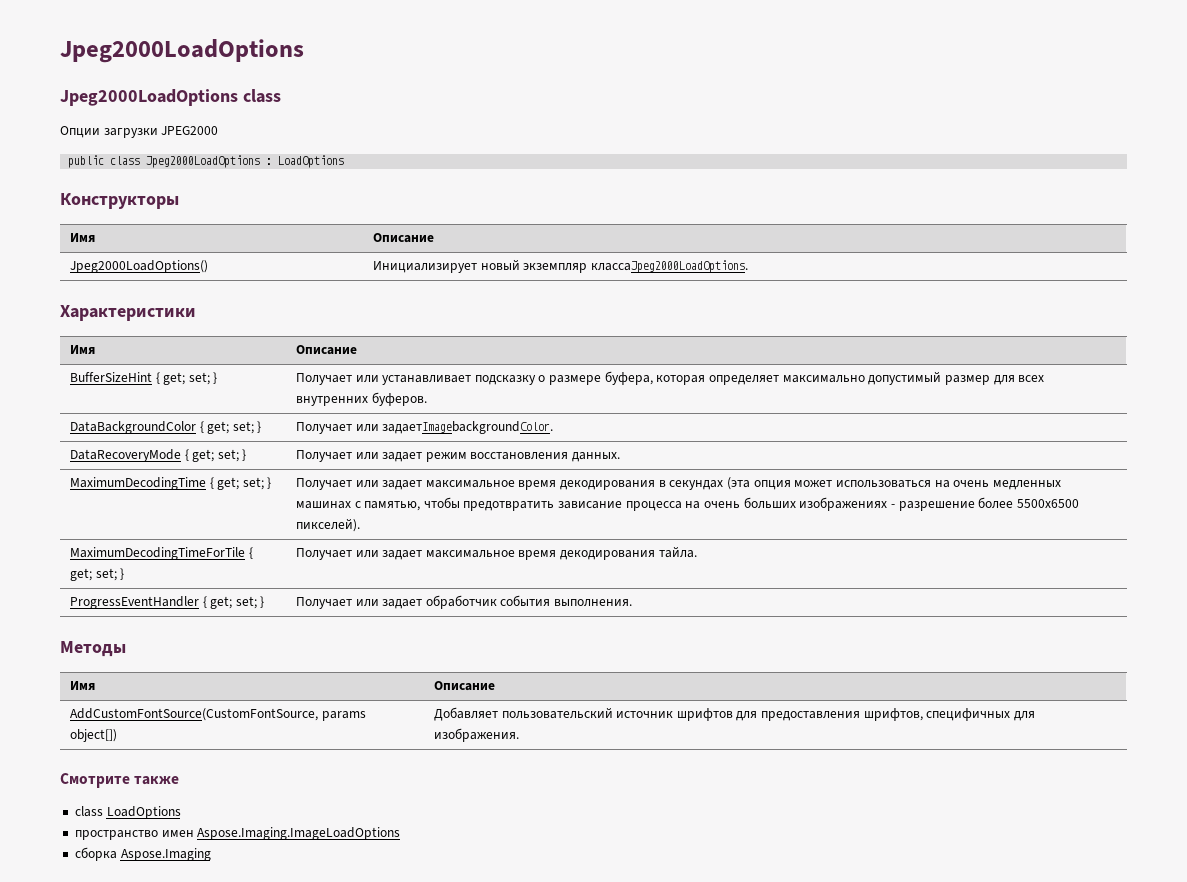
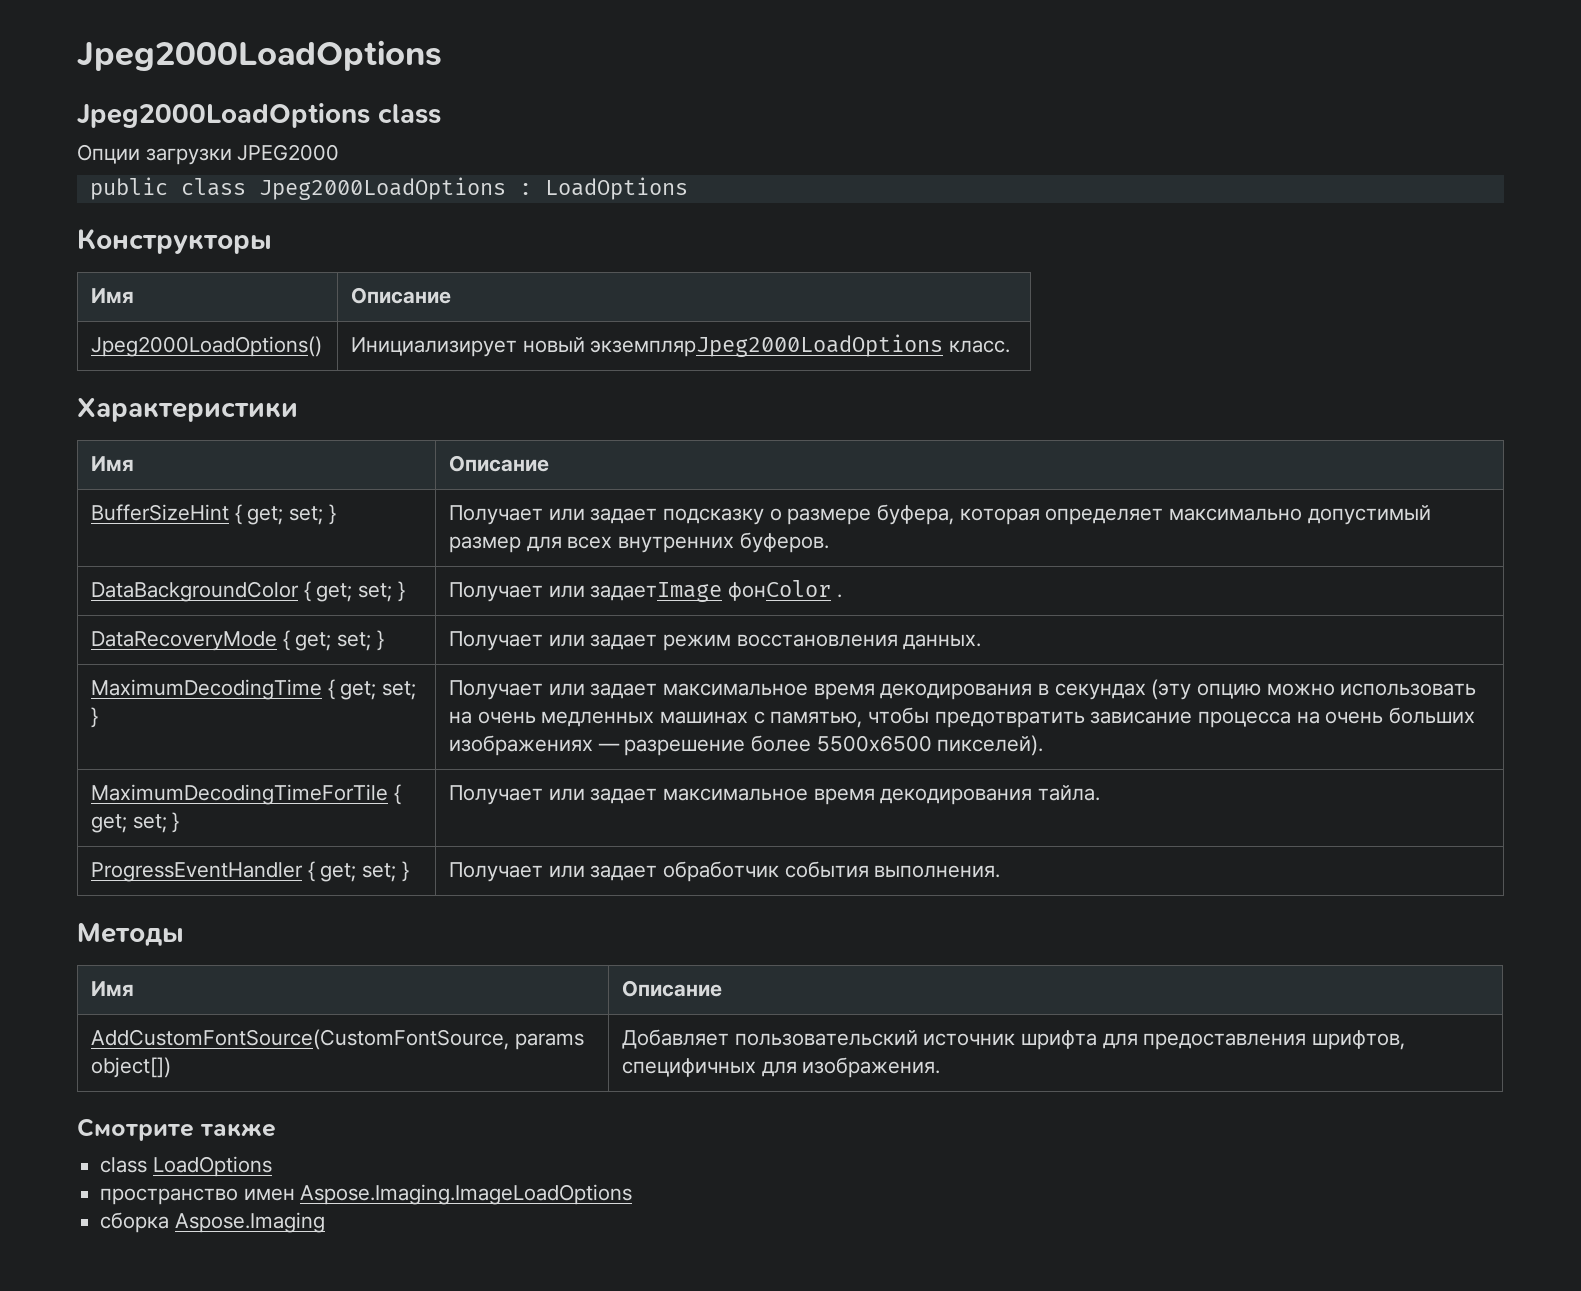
- Jpeg2000LoadOptions() | Инициализирует новый экземпляр классаJpeg2000LoadOptions.
+ Jpeg2000LoadOptions() | Инициализирует новый экземплярJpeg2000LoadOptions класс.
- BufferSizeHint { get; set; } | Получает или устанавливает подсказку о размере буфера, которая определяет максимально допустимый размер для всех внутренних буферов.
+ BufferSizeHint { get; set; } | Получает или задает подсказку о размере буфера, которая определяет максимально допустимый размер для всех внутренних буферов.
- DataBackgroundColor { get; set; } | Получает или задаетImagebackgroundColor.
+ DataBackgroundColor { get; set; } | Получает или задаетImage фонColor .
- MaximumDecodingTime { get; set; } | Получает или задает максимальное время декодирования в секундах (эта опция может использоваться на очень медленных машинах с памятью, чтобы предотвратить зависание процесса на очень больших изображениях - разрешение более 5500x6500 пикселей).
+ MaximumDecodingTime { get; set; } | Получает или задает максимальное время декодирования в секундах (эту опцию можно использовать на очень медленных машинах с памятью, чтобы предотвратить зависание процесса на очень больших изображениях — разрешение более 5500x6500 пикселей).
- AddCustomFontSource(CustomFontSource, params object[]) | Добавляет пользовательский источник шрифтов для предоставления шрифтов, специфичных для изображения.
+ AddCustomFontSource(CustomFontSource, params object[]) | Добавляет пользовательский источник шрифта для предоставления шрифтов, специфичных для изображения.

